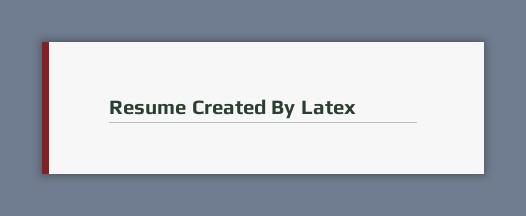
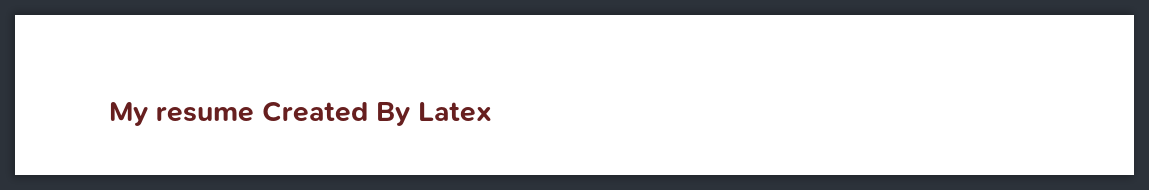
- Resume Created By Latex
+ My resume Created By Latex

